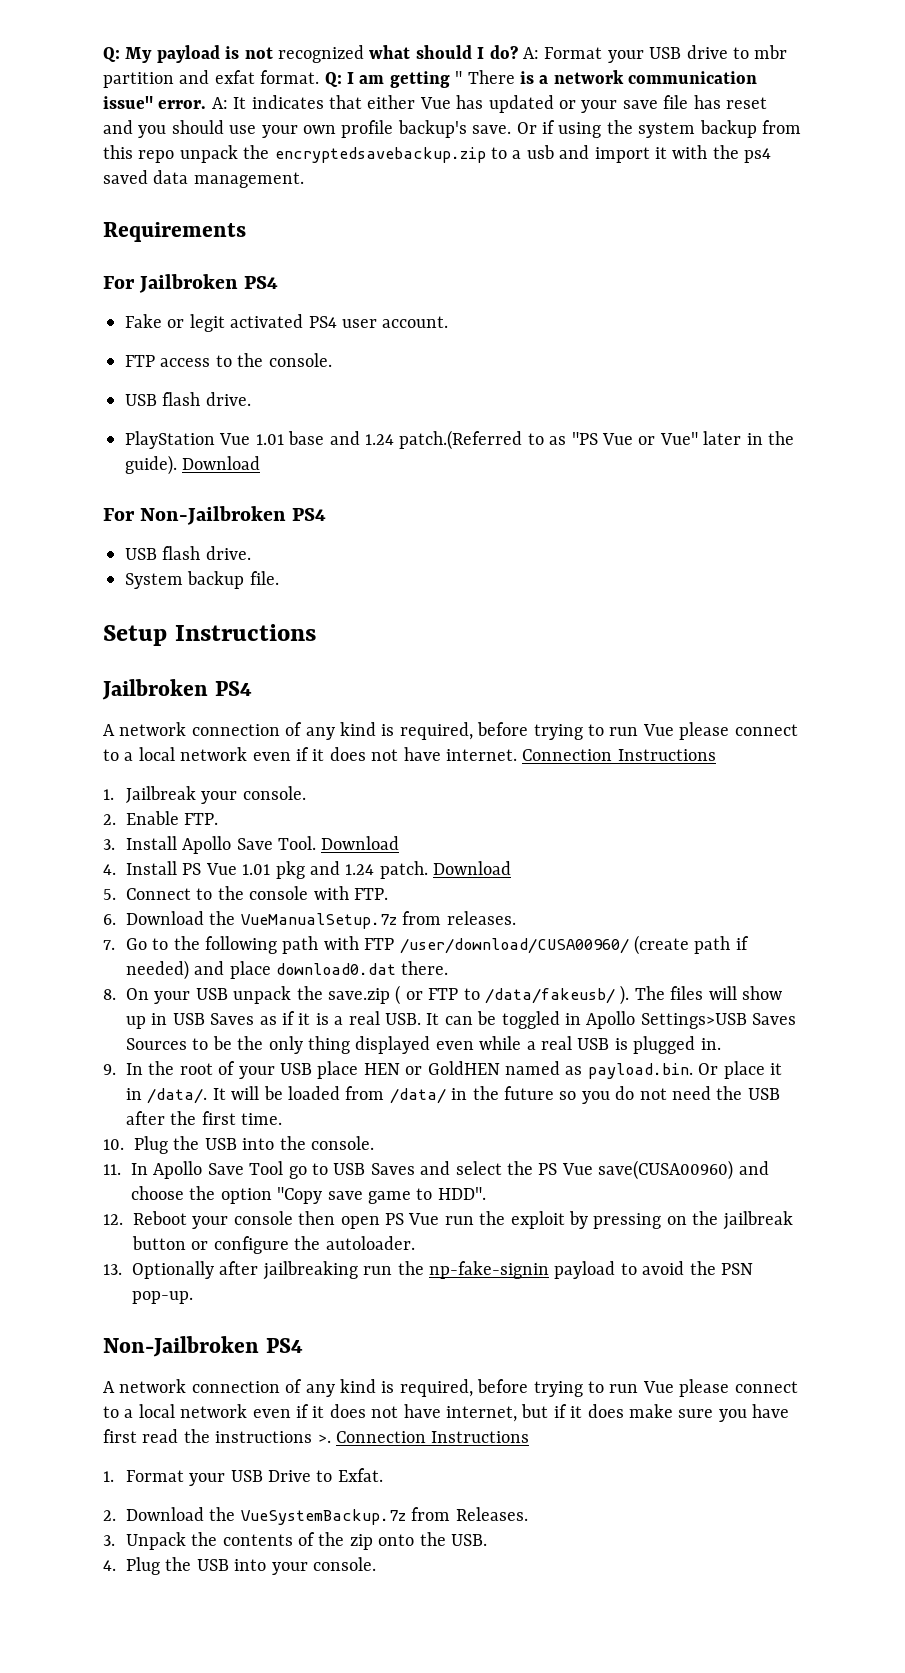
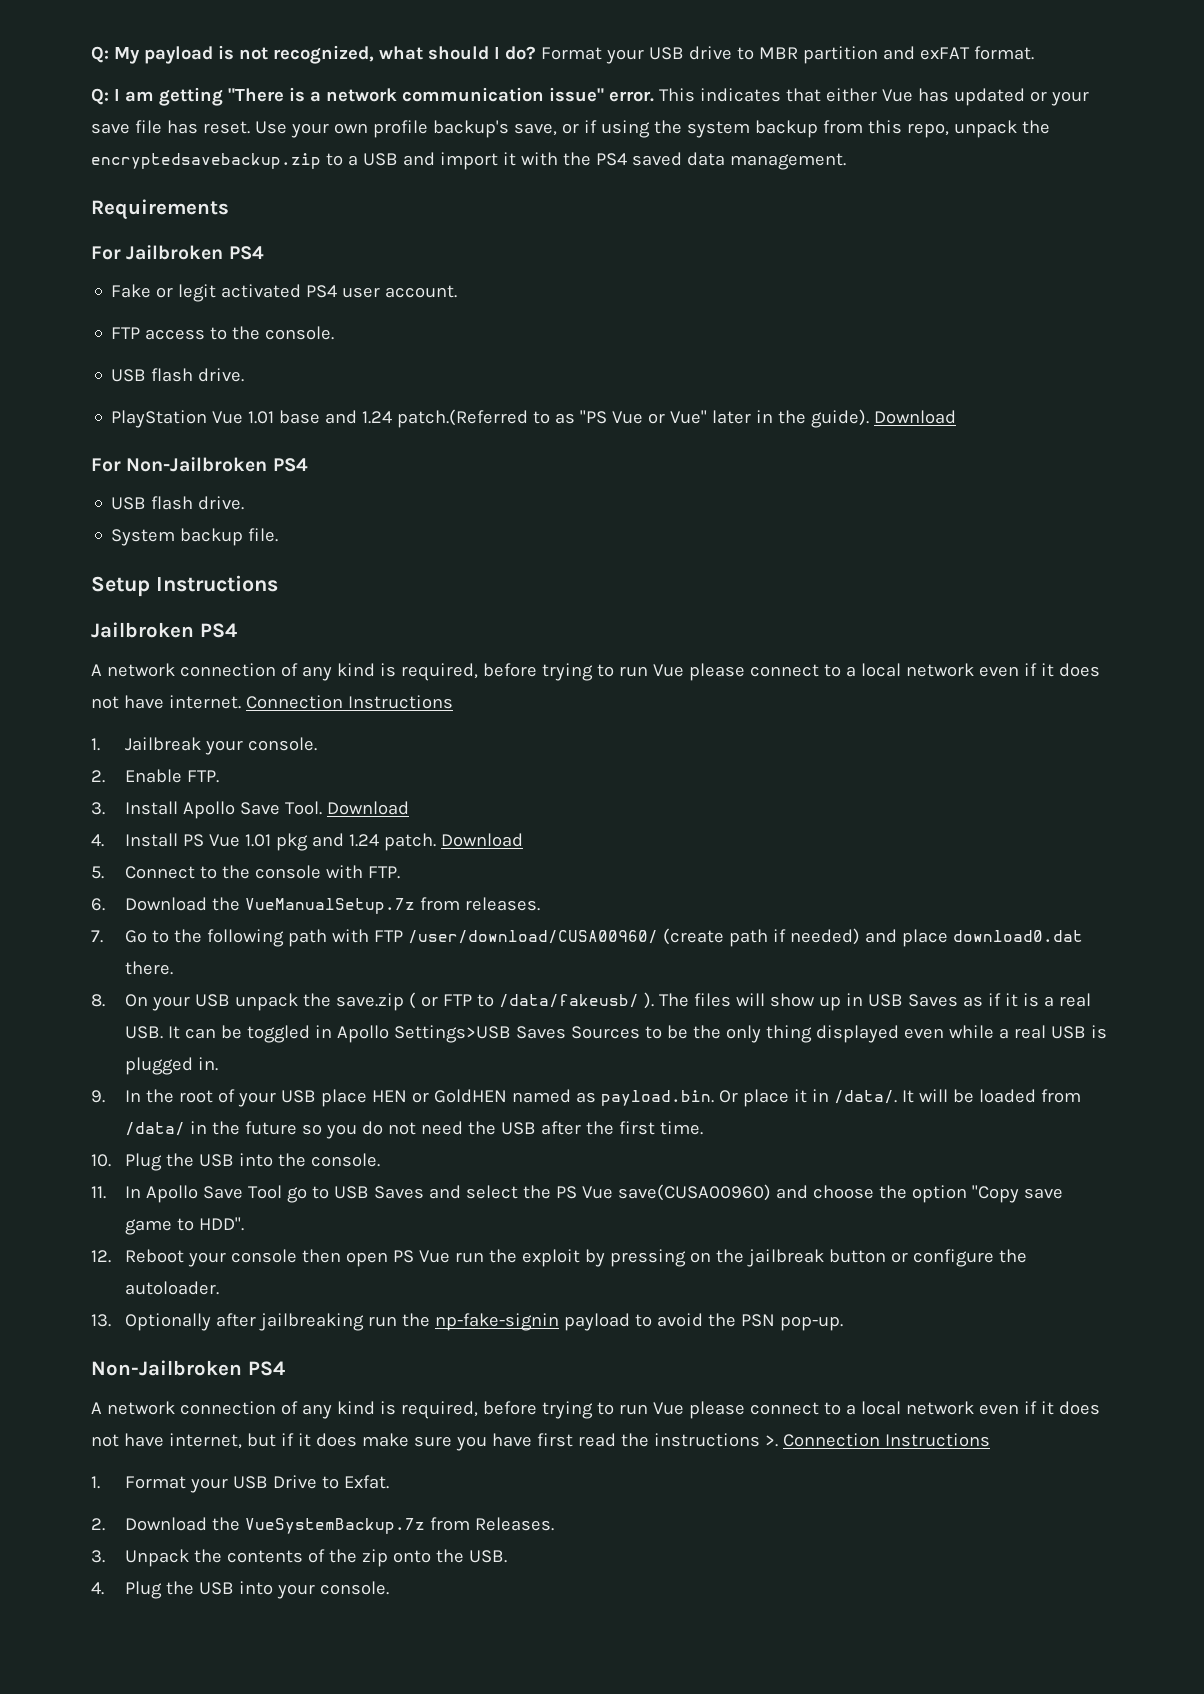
- Q: My payload is not recognized what should I do?
+ Q: My payload is not recognized, what should I do?
- A: Format your USB drive to mbr partition and exfat format. Q: I am getting " There is a network communication issue" error.
+ Format your USB drive to MBR partition and exFAT format.
+ Q: I am getting "There is a network communication issue" error.
- A: It indicates that either Vue has updated or your save file has reset and you should use your own profile backup's save. Or if using the system backup from this repo unpack the encryptedsavebackup.zip to a usb and import it with the ps4 saved data management.
+ This indicates that either Vue has updated or your save file has reset. Use your own profile backup's save, or if using the system backup from this repo, unpack the encryptedsavebackup.zip to a USB and import it with the PS4 saved data management.

